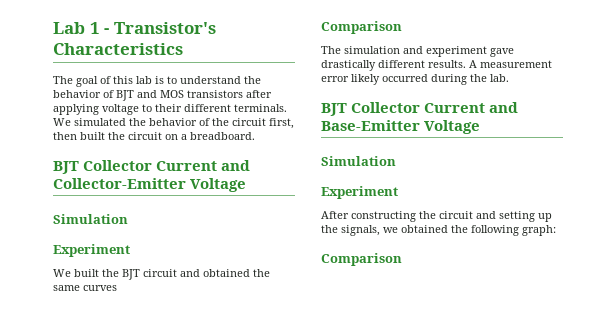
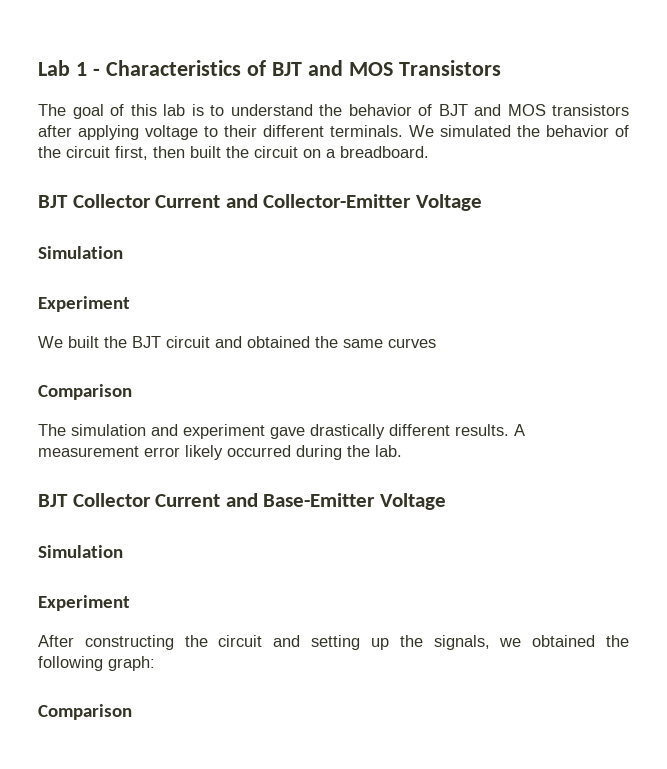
- Lab 1 - Transistor's Characteristics
+ Lab 1 - Characteristics of BJT and MOS Transistors

